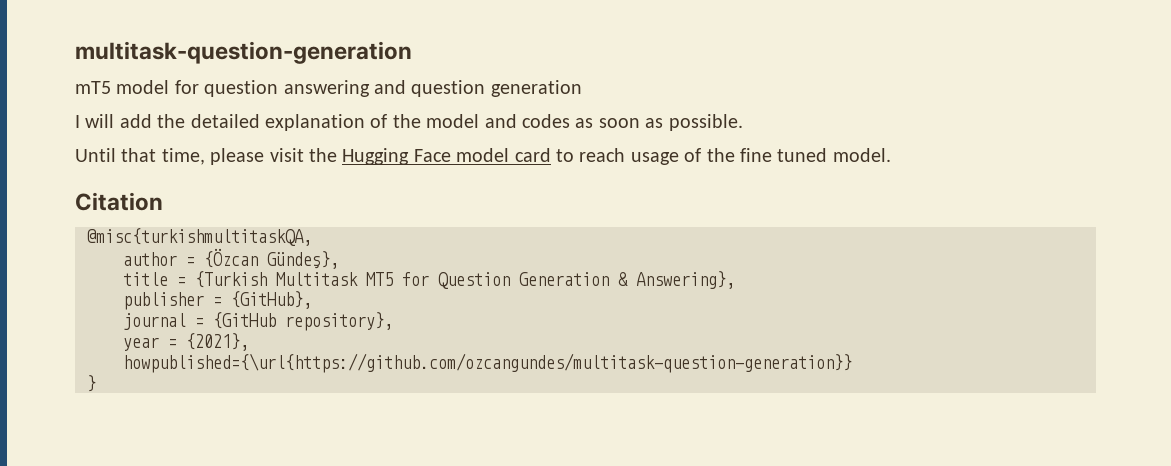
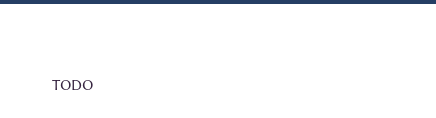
- multitask-question-generation
- mT5 model for question answering and question generation
- I will add the detailed explanation of the model and codes as soon as possible.
- Until that time, please visit the Hugging Face model card to reach usage of the fine tuned model.
- Citation
- @misc{turkishmultitaskQA,
- author = {Özcan Gündeş},
- title = {Turkish Multitask MT5 for Question Generation & Answering},
- publisher = {GitHub},
- journal = {GitHub repository},
- year = {2021},
- howpublished={\url{https://github.com/ozcangundes/multitask-question-generation}}
- }
+ TODO

